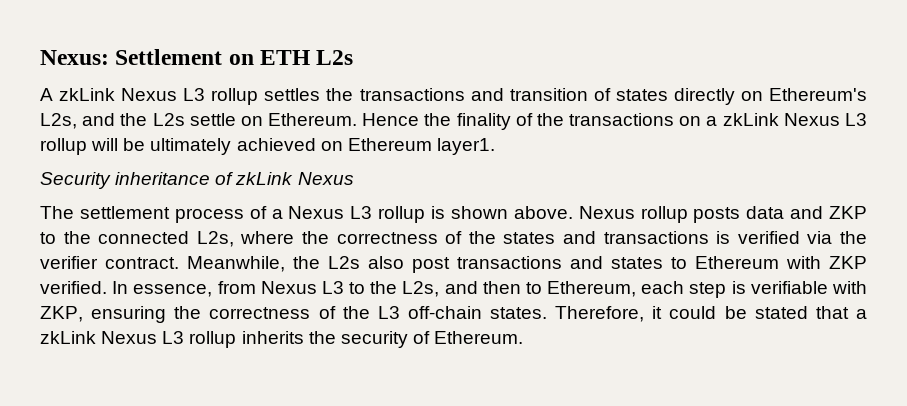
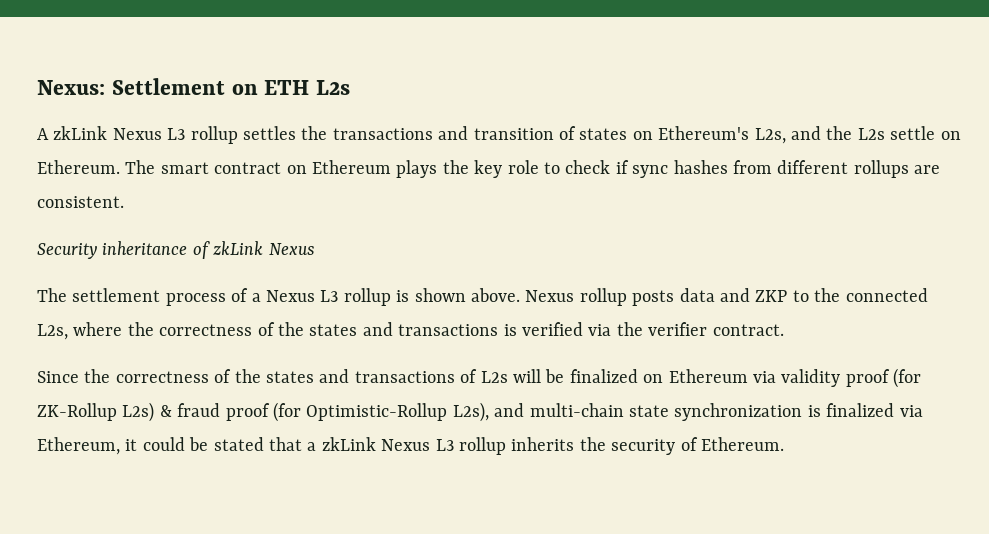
- A zkLink Nexus L3 rollup settles the transactions and transition of states directly on Ethereum's L2s, and the L2s settle on Ethereum.
+ A zkLink Nexus L3 rollup settles the transactions and transition of states on Ethereum's L2s, and the L2s settle on Ethereum.
- Hence the finality of the transactions on a zkLink Nexus L3 rollup will be ultimately achieved on Ethereum layer1.
+ The smart contract on Ethereum plays the key role to check if sync hashes from different rollups are consistent.
- Nexus rollup posts data and ZKP to the connected L2s, where the correctness of the states and transactions is verified via the verifier contract. Meanwhile, the L2s also post transactions and states to Ethereum with ZKP verified. In essence, from Nexus L3 to the L2s, and then to Ethereum, each step is verifiable with ZKP, ensuring the correctness of the L3 off-chain states. Therefore, it could be stated that a zkLink Nexus L3 rollup inherits the security of Ethereum.
+ Nexus rollup posts data and ZKP to the connected L2s, where the correctness of the states and transactions is verified via the verifier contract.
+ Since the correctness of the states and transactions of L2s will be finalized on Ethereum via validity proof (for ZK-Rollup L2s) & fraud proof (for Optimistic-Rollup L2s), and multi-chain state synchronization is finalized via Ethereum, it could be stated that a zkLink Nexus L3 rollup inherits the security of Ethereum.

